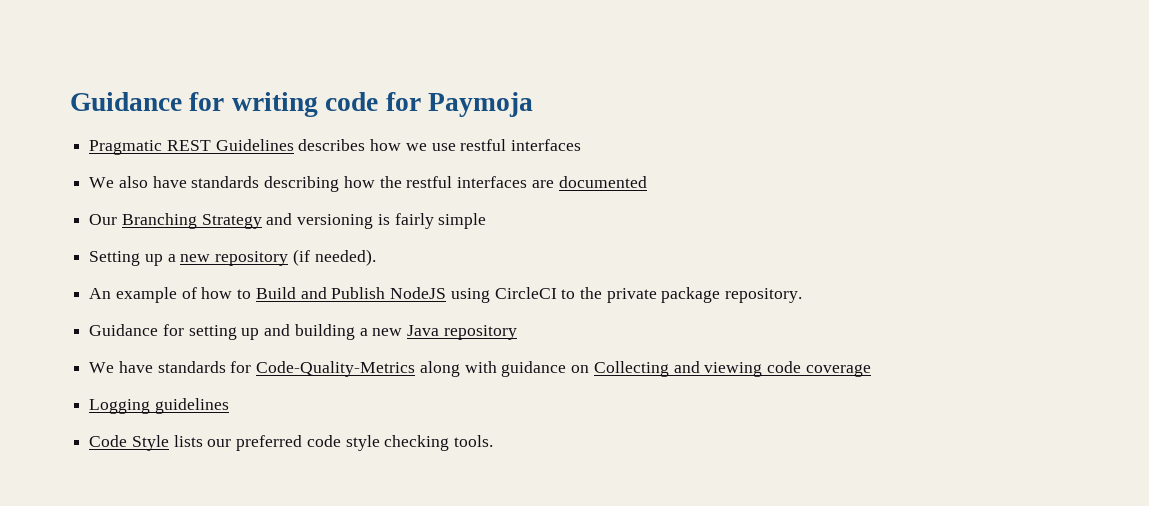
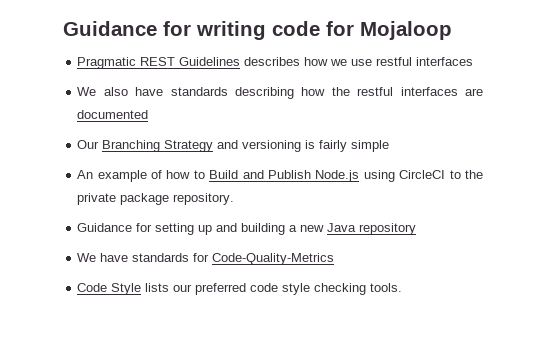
- Guidance for writing code for Paymoja
+ Guidance for writing code for Mojaloop
- Setting up a new repository (if needed).
- An example of how to Build and Publish NodeJS using CircleCI to the private package repository.
+ An example of how to Build and Publish Node.js using CircleCI to the private package repository.
- We have standards for Code-Quality-Metrics along with guidance on Collecting and viewing code coverage
- Logging guidelines
+ We have standards for Code-Quality-Metrics

